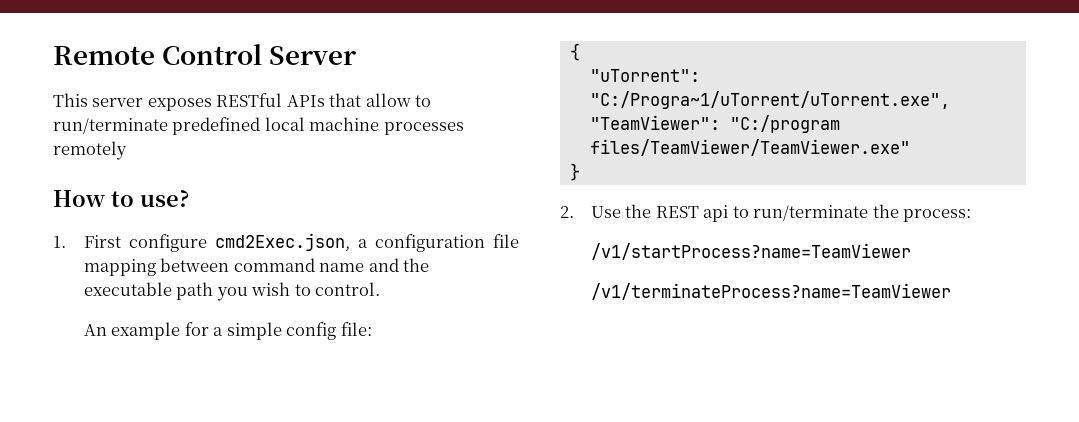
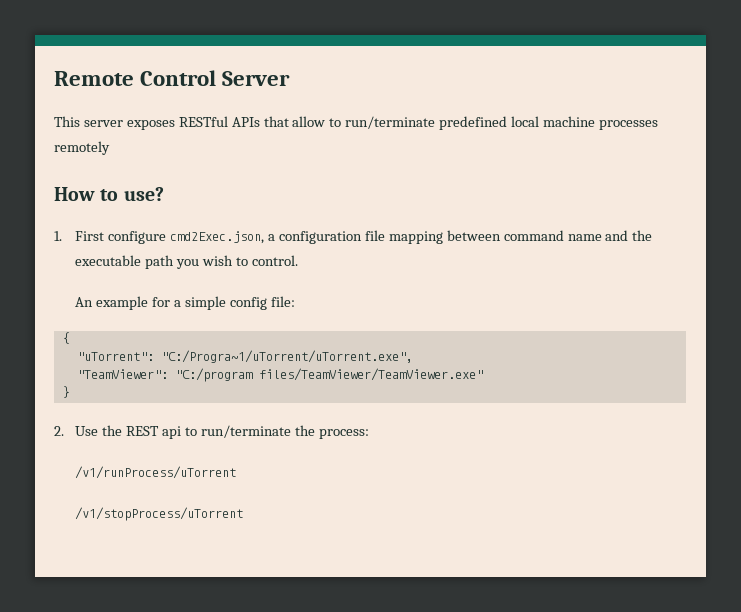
- /v1/startProcess?name=TeamViewer
- /v1/terminateProcess?name=TeamViewer
+ /v1/runProcess/uTorrent
+ /v1/stopProcess/uTorrent

